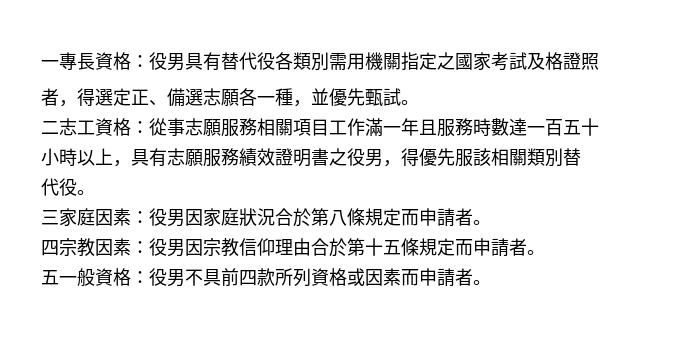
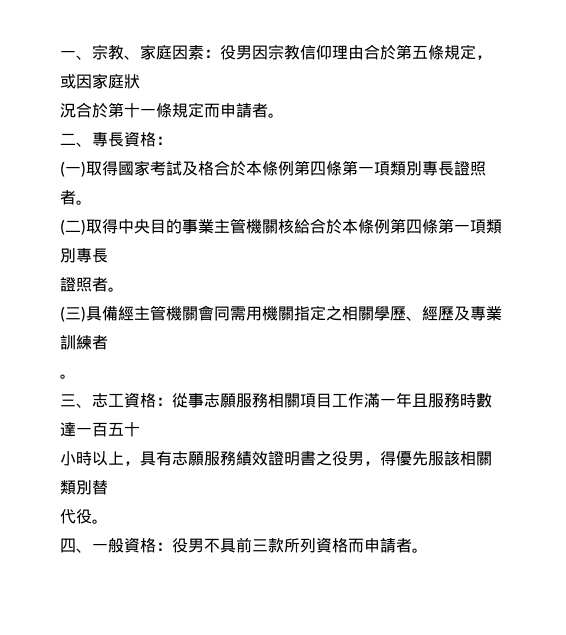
- 一專長資格：役男具有替代役各類別需用機關指定之國家考試及格證照
- 者，得選定正、備選志願各一種，並優先甄試。
- 二志工資格：從事志願服務相關項目工作滿一年且服務時數達一百五十
+ 一、宗教、家庭因素：役男因宗教信仰理由合於第五條規定，或因家庭狀
+ 況合於第十一條規定而申請者。
+ 二、專長資格：
+ (一)取得國家考試及格合於本條例第四條第一項類別專長證照者。
+ (二)取得中央目的事業主管機關核給合於本條例第四條第一項類別專長
+ 證照者。
+ (三)具備經主管機關會同需用機關指定之相關學歷、經歷及專業訓練者
+ 。
+ 三、志工資格：從事志願服務相關項目工作滿一年且服務時數達一百五十
- 三家庭因素：役男因家庭狀況合於第八條規定而申請者。
- 四宗教因素：役男因宗教信仰理由合於第十五條規定而申請者。
- 五一般資格：役男不具前四款所列資格或因素而申請者。
+ 四、一般資格：役男不具前三款所列資格而申請者。

